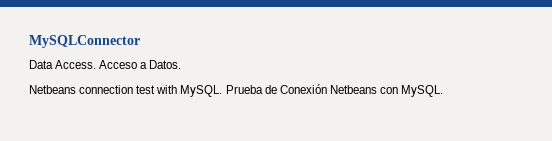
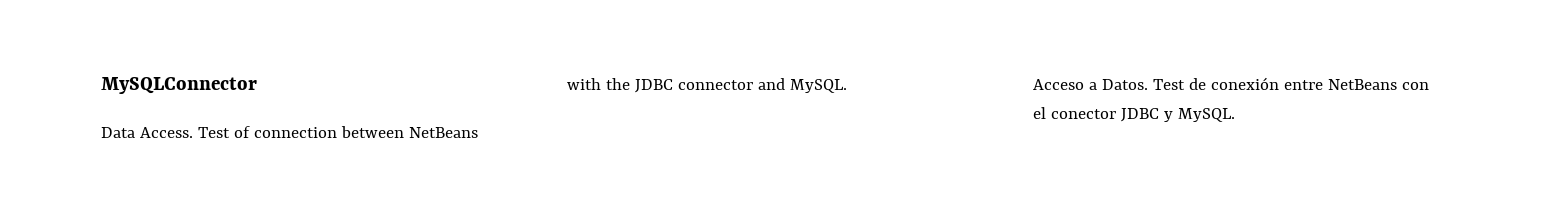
- Acceso a Datos.
- Netbeans connection test with MySQL. Prueba de Conexión Netbeans con MySQL.
+ Test of connection between NetBeans with the JDBC connector and MySQL.
+ Acceso a Datos. Test de conexión entre NetBeans con el conector JDBC y MySQL.

